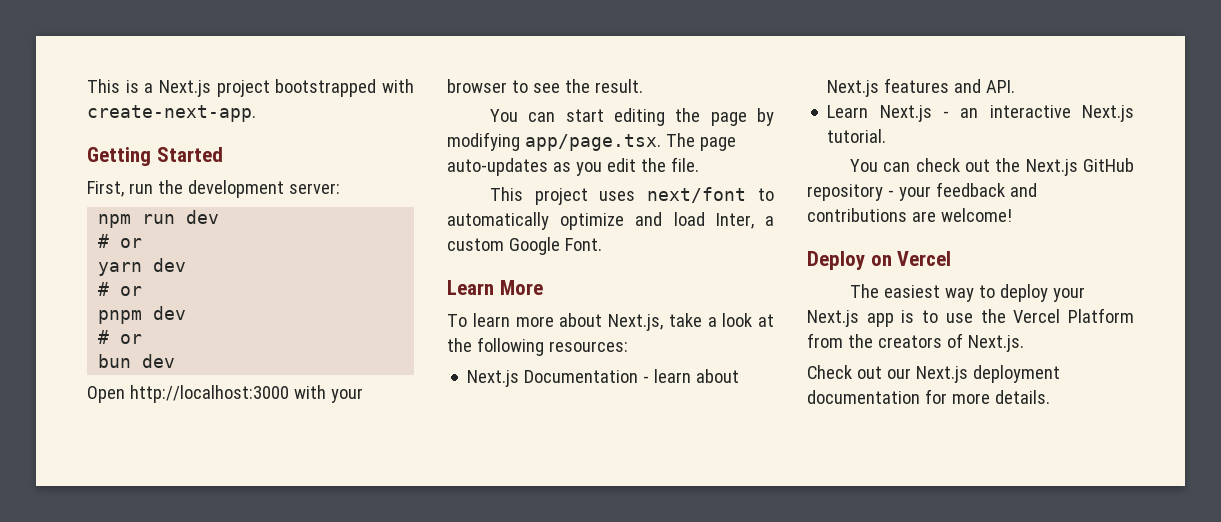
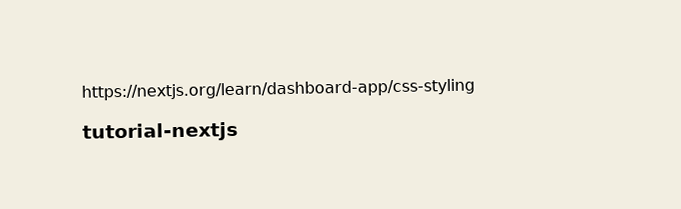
- This is a Next.js project bootstrapped with create-next-app.
- Getting Started
- First, run the development server:
- npm run dev
- # or
- yarn dev
- # or
- pnpm dev
- # or
- bun dev
- Open http://localhost:3000 with your browser to see the result.
- You can start editing the page by modifying app/page.tsx. The page auto-updates as you edit the file.
- This project uses next/font to automatically optimize and load Inter, a custom Google Font.
- Learn More
- To learn more about Next.js, take a look at the following resources:
- Next.js Documentation - learn about Next.js features and API.
- Learn Next.js - an interactive Next.js tutorial.
- You can check out the Next.js GitHub repository - your feedback and contributions are welcome!
- Deploy on Vercel
- The easiest way to deploy your Next.js app is to use the Vercel Platform from the creators of Next.js.
- Check out our Next.js deployment documentation for more details.
+ https://nextjs.org/learn/dashboard-app/css-styling
+ tutorial-nextjs

